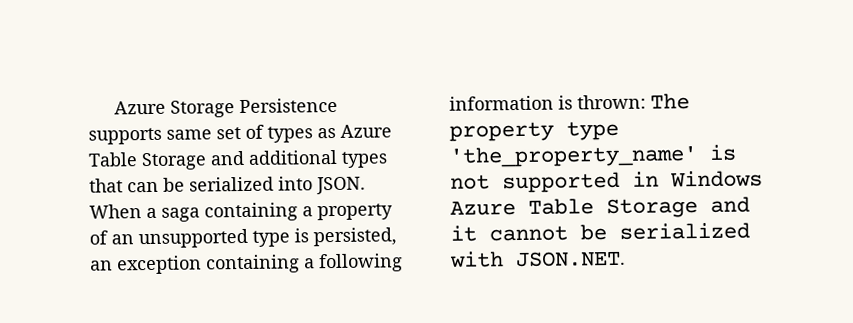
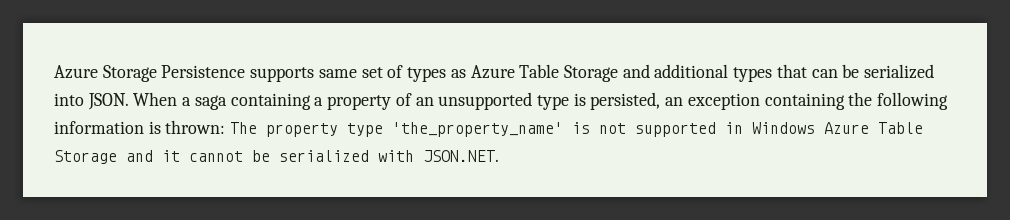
- When a saga containing a property of an unsupported type is persisted, an exception containing a following information is thrown: The property type 'the_property_name' is not supported in Windows Azure Table Storage and it cannot be serialized with JSON.NET.
+ When a saga containing a property of an unsupported type is persisted, an exception containing the following information is thrown: The property type 'the_property_name' is not supported in Windows Azure Table Storage and it cannot be serialized with JSON.NET.

